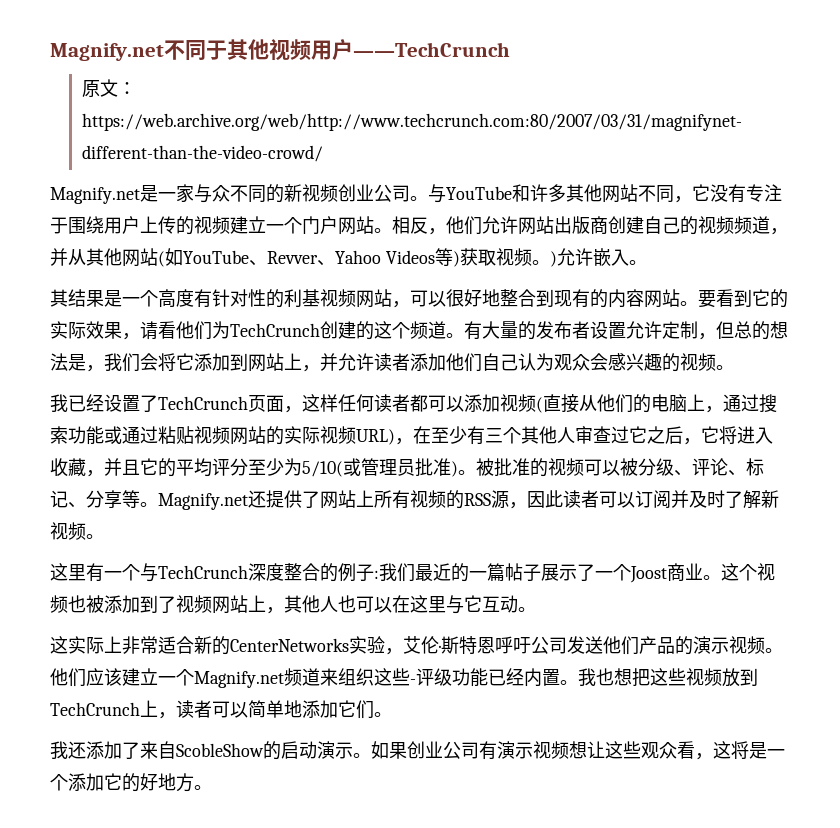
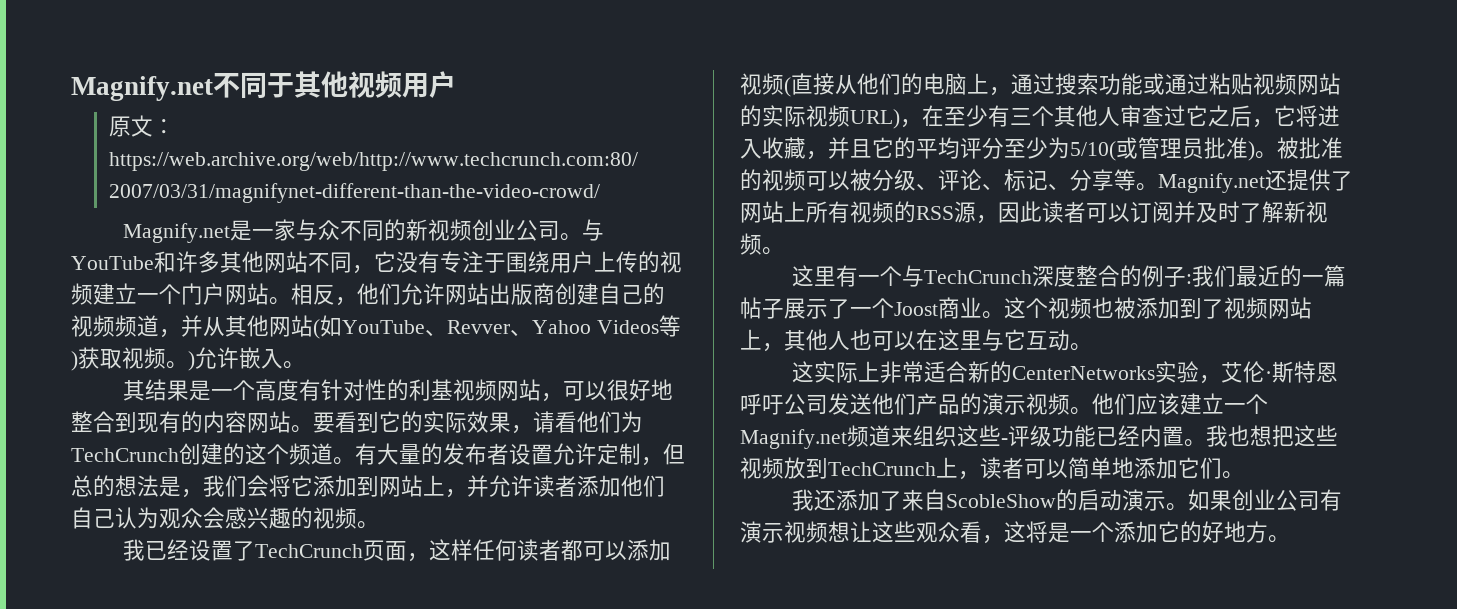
- Magnify.net不同于其他视频用户——TechCrunch
+ Magnify.net不同于其他视频用户

